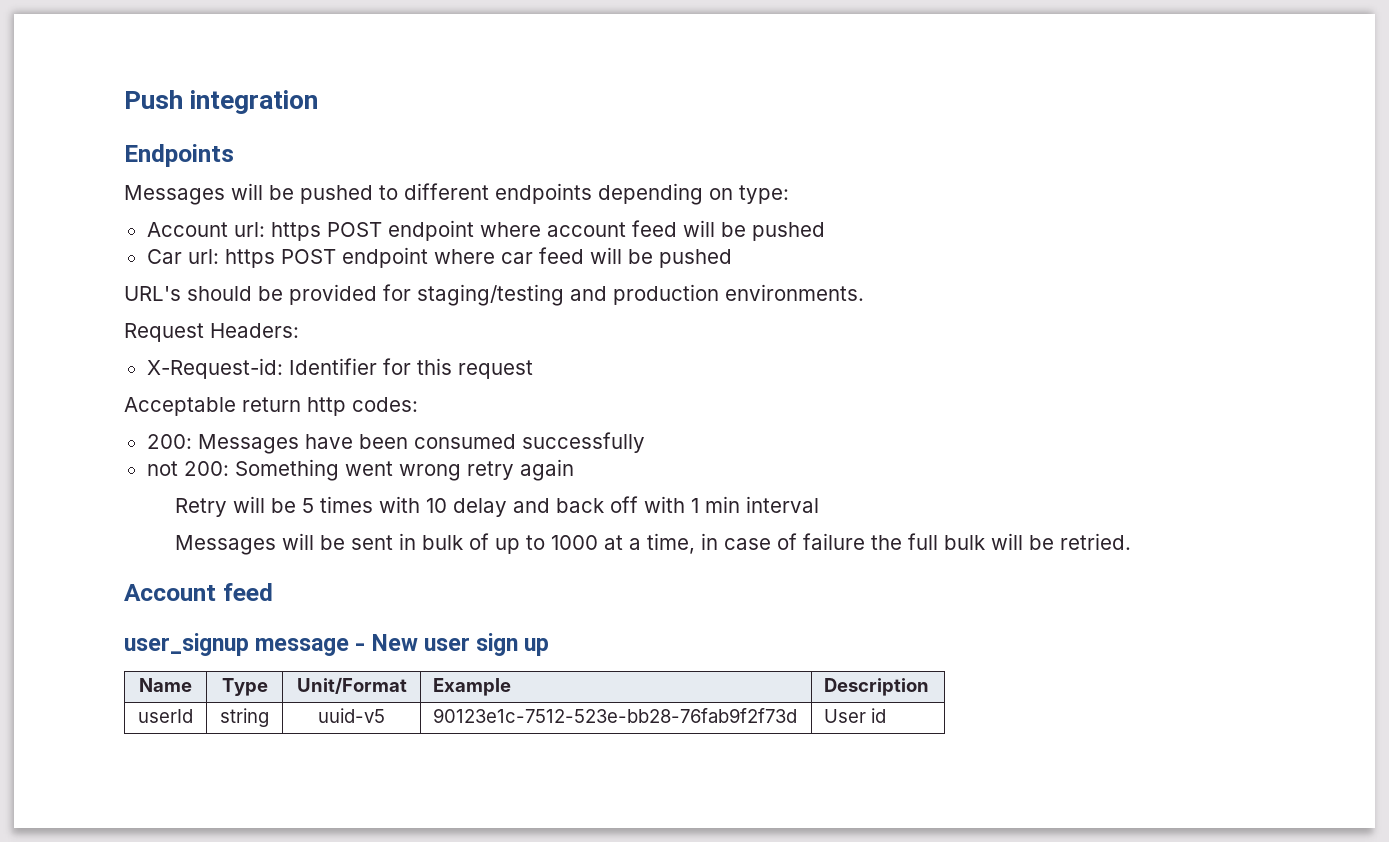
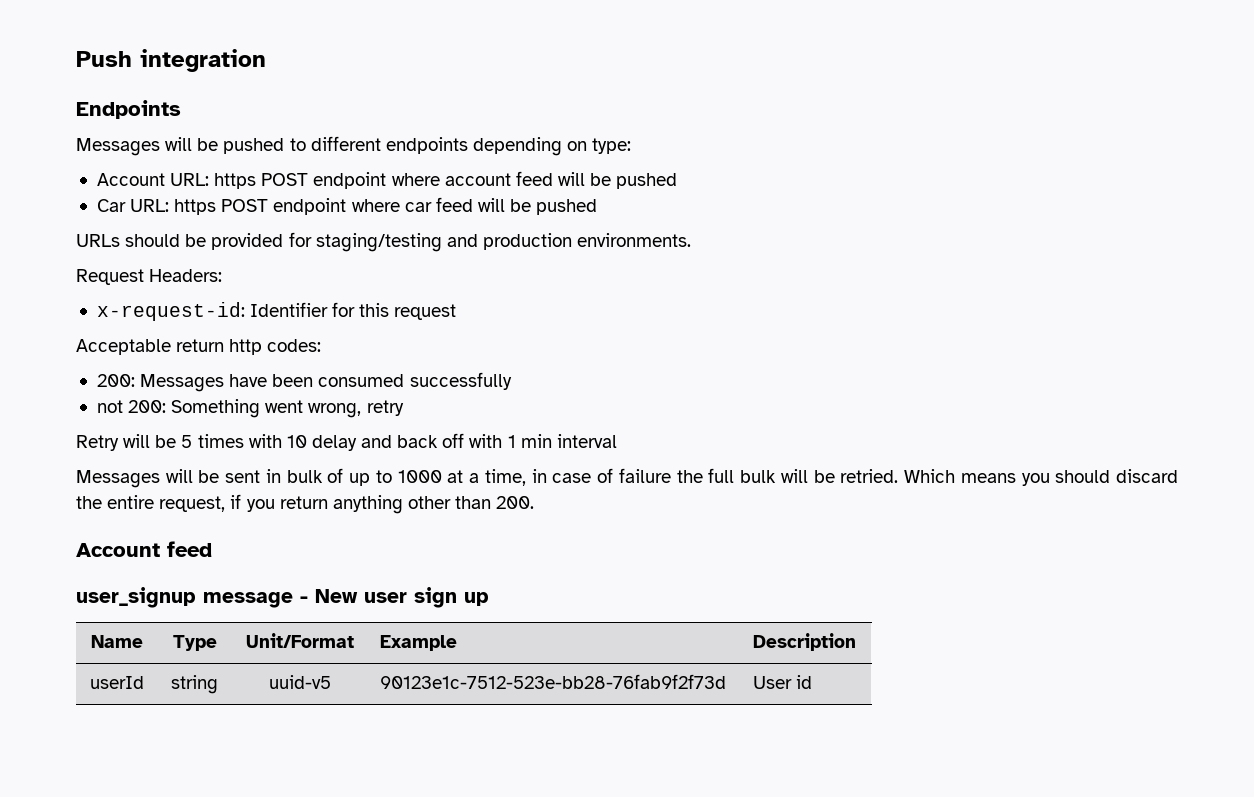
- Account url: https POST endpoint where account feed will be pushed
+ Account URL: https POST endpoint where account feed will be pushed
- Car url: https POST endpoint where car feed will be pushed
+ Car URL: https POST endpoint where car feed will be pushed
- URL's should be provided for staging/testing and production environments.
+ URLs should be provided for staging/testing and production environments.
- X-Request-id: Identifier for this request
+ x-request-id: Identifier for this request
- not 200: Something went wrong retry again
+ not 200: Something went wrong, retry
+ Which means you should discard the entire request, if you return anything other than 200.

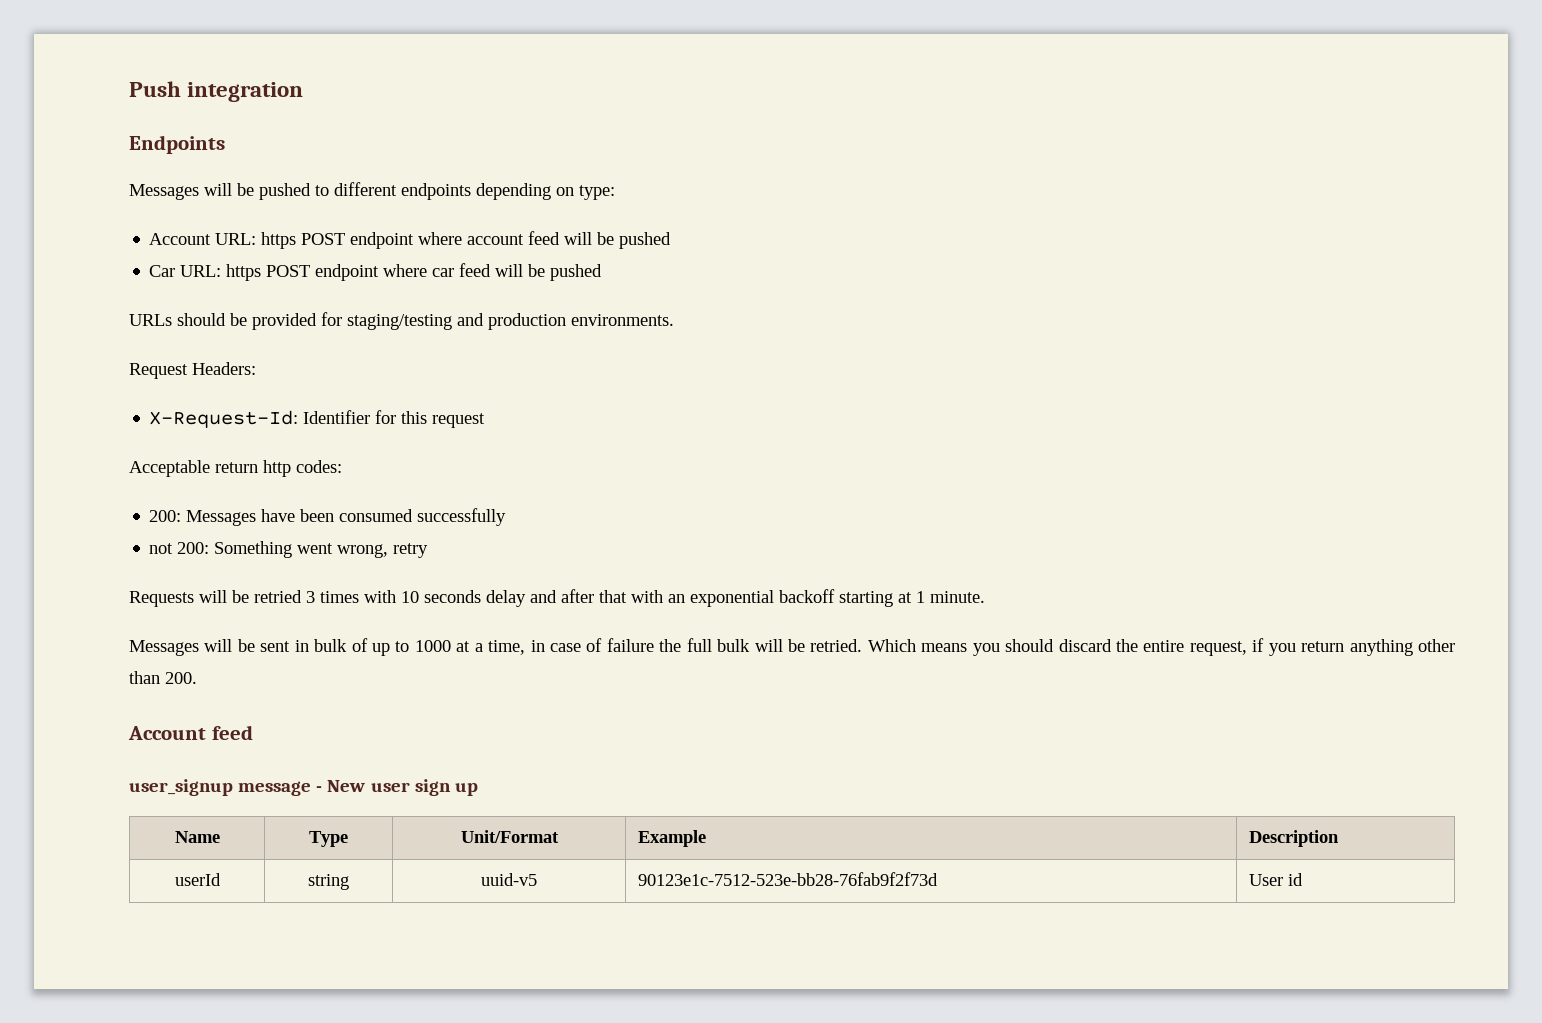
- x-request-id: Identifier for this request
+ X-Request-Id: Identifier for this request
- Retry will be 5 times with 10 delay and back off with 1 min interval
+ Requests will be retried 3 times with 10 seconds delay and after that with an exponential backoff starting at 1 minute.

